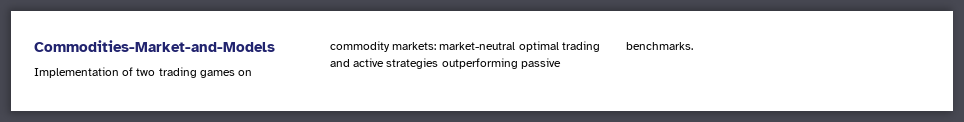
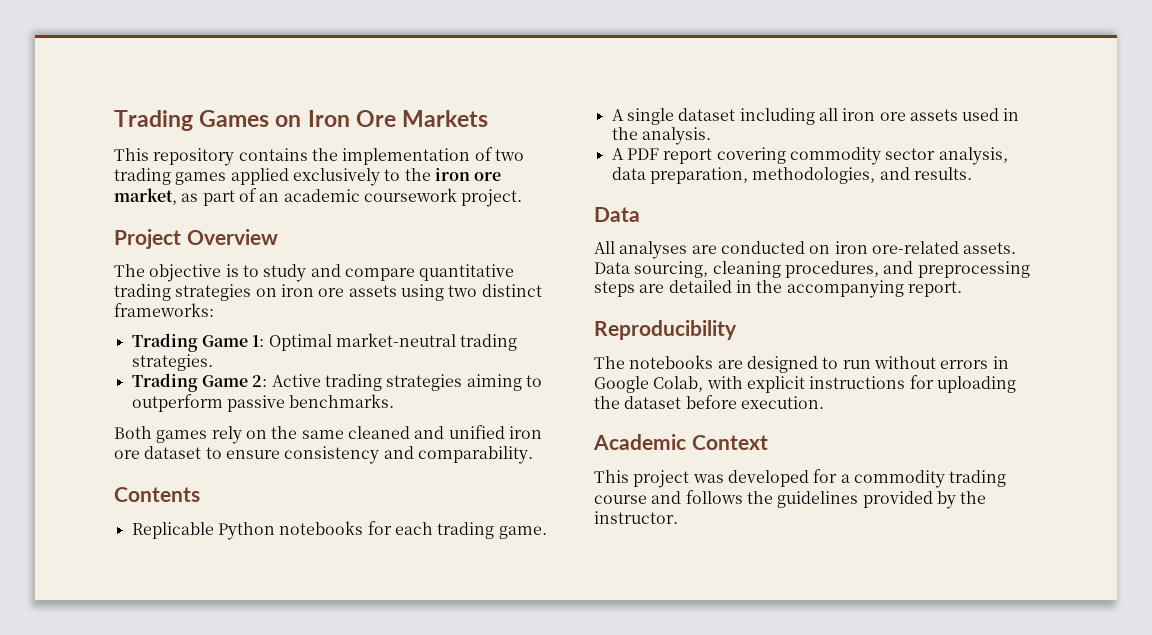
- Commodities-Market-and-Models
- Implementation of two trading games on commodity markets: market-neutral optimal trading and active strategies outperforming passive benchmarks.
+ Trading Games on Iron Ore Markets
+ This repository contains the implementation of two trading games applied exclusively to the iron ore market, as part of an academic coursework project.
+ Project Overview
+ The objective is to study and compare quantitative trading strategies on iron ore assets using two distinct frameworks:
+ Trading Game 1: Optimal market-neutral trading strategies.
+ Trading Game 2: Active trading strategies aiming to outperform passive benchmarks.
+ Both games rely on the same cleaned and unified iron ore dataset to ensure consistency and comparability.
+ Contents
+ Replicable Python notebooks for each trading game.
+ A single dataset including all iron ore assets used in the analysis.
+ A PDF report covering commodity sector analysis, data preparation, methodologies, and results.
+ Data
+ All analyses are conducted on iron ore-related assets. Data sourcing, cleaning procedures, and preprocessing steps are detailed in the accompanying report.
+ Reproducibility
+ The notebooks are designed to run without errors in Google Colab, with explicit instructions for uploading the dataset before execution.
+ Academic Context
+ This project was developed for a commodity trading course and follows the guidelines provided by the instructor.

